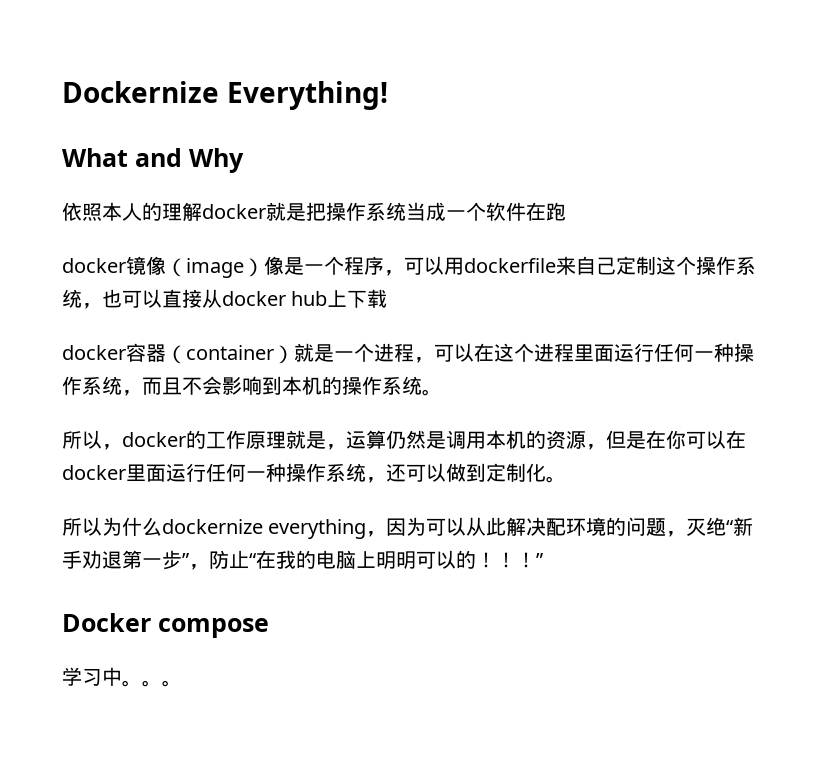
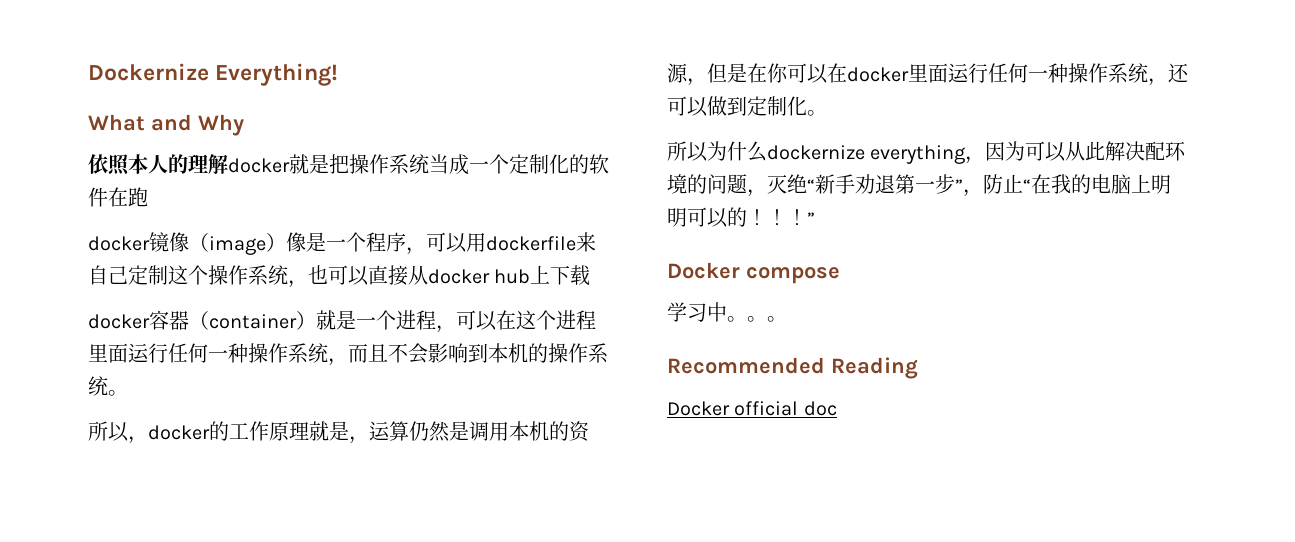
- 依照本人的理解docker就是把操作系统当成一个软件在跑
+ 依照本人的理解docker就是把操作系统当成一个定制化的软件在跑
+ Recommended Reading
+ Docker official doc

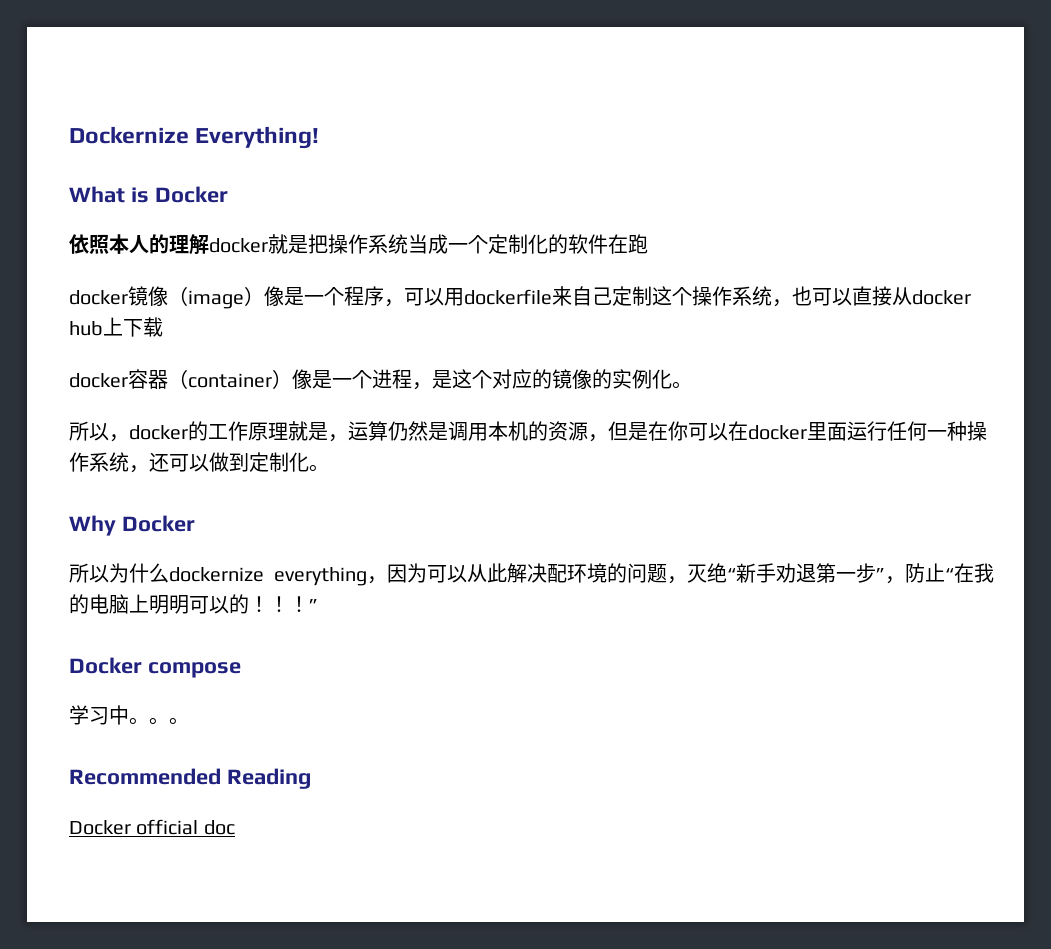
- What and Why
+ What is Docker
- docker容器（container）就是一个进程，可以在这个进程里面运行任何一种操作系统，而且不会影响到本机的操作系统。
+ docker容器（container）像是一个进程，是这个对应的镜像的实例化。
+ Why Docker

